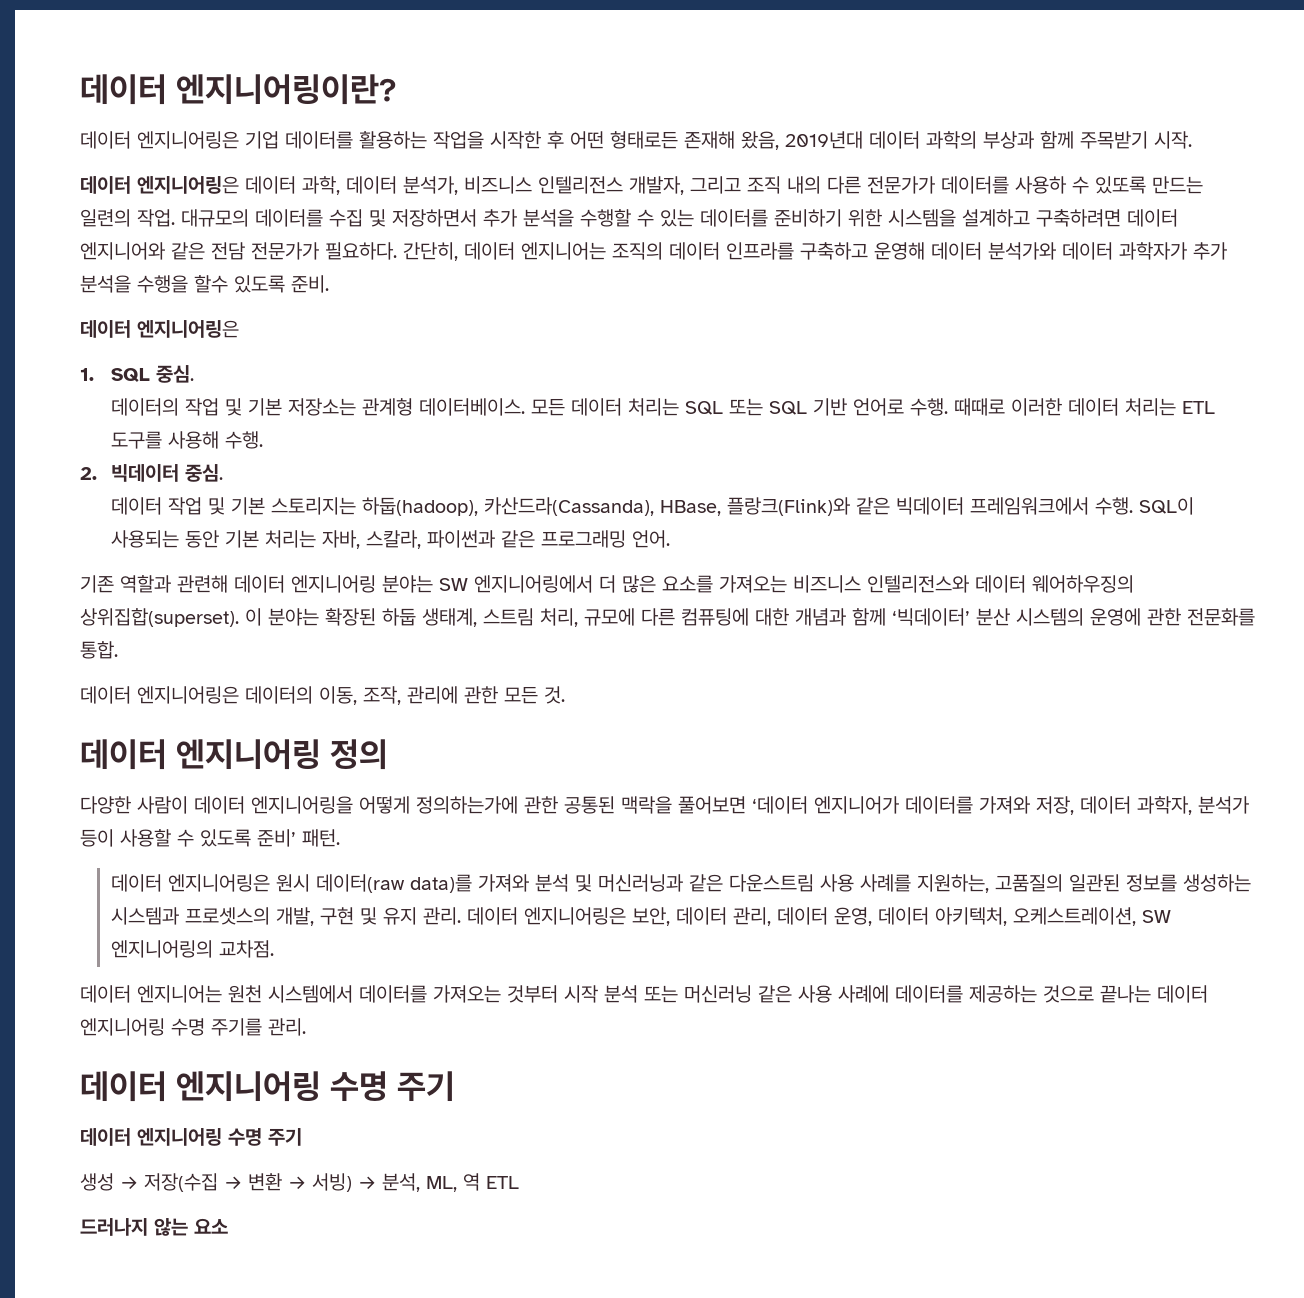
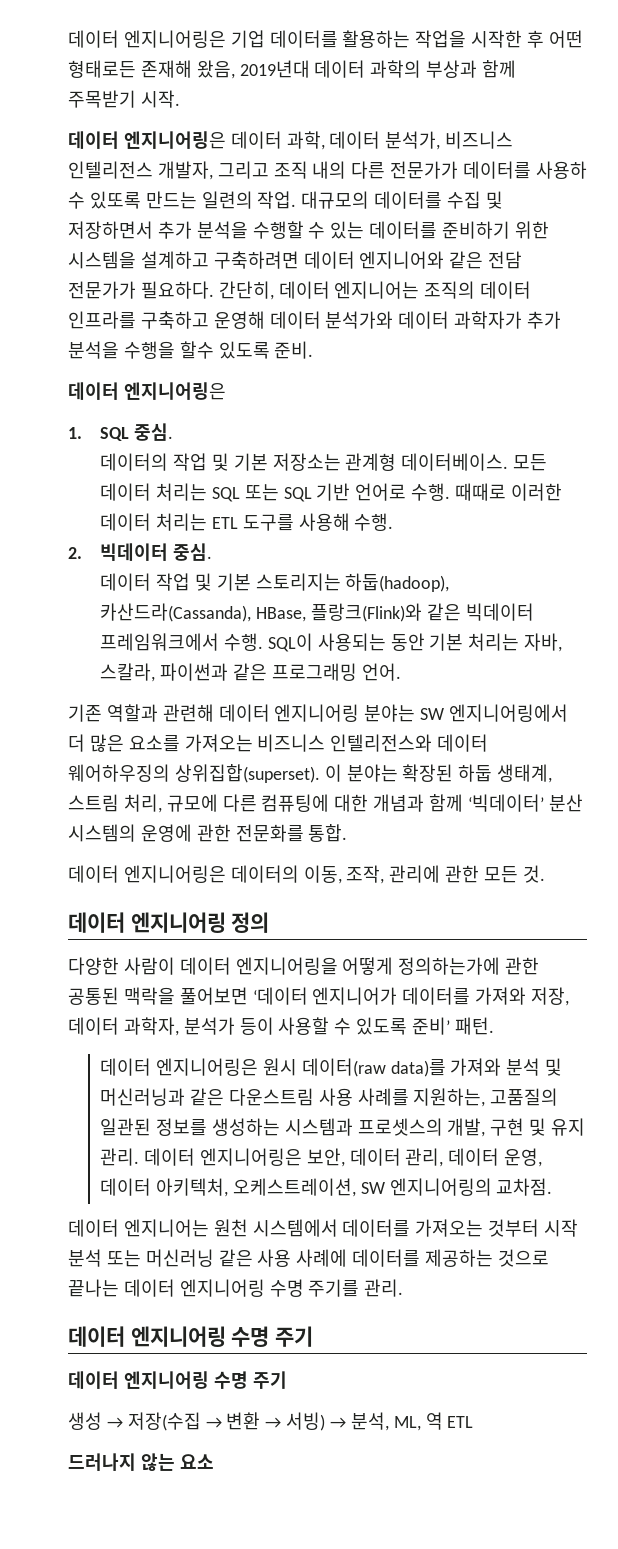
- 데이터 엔지니어링이란?

